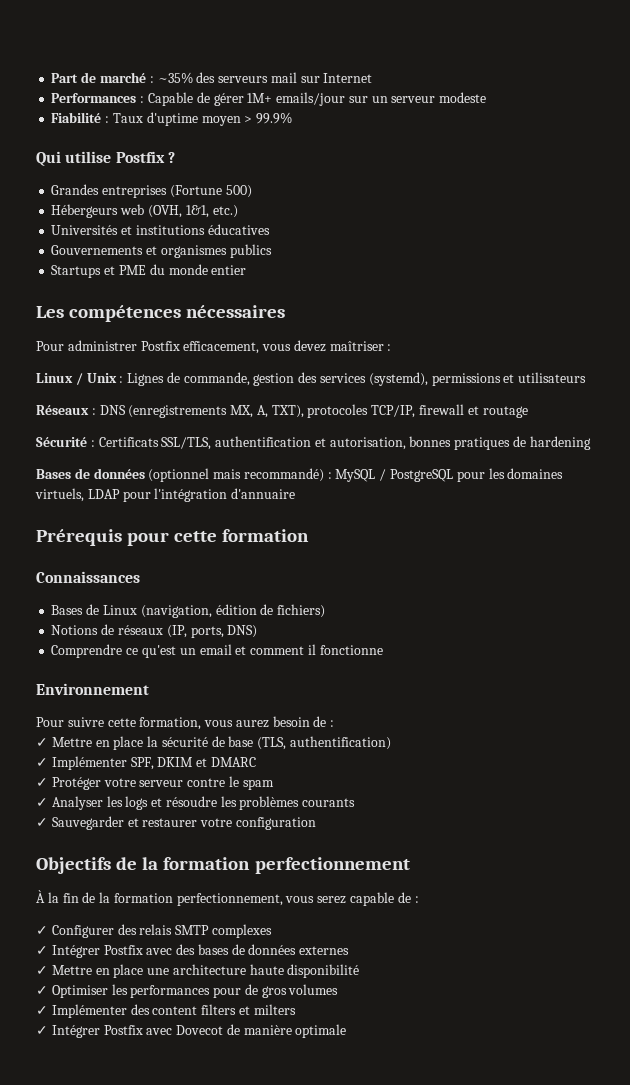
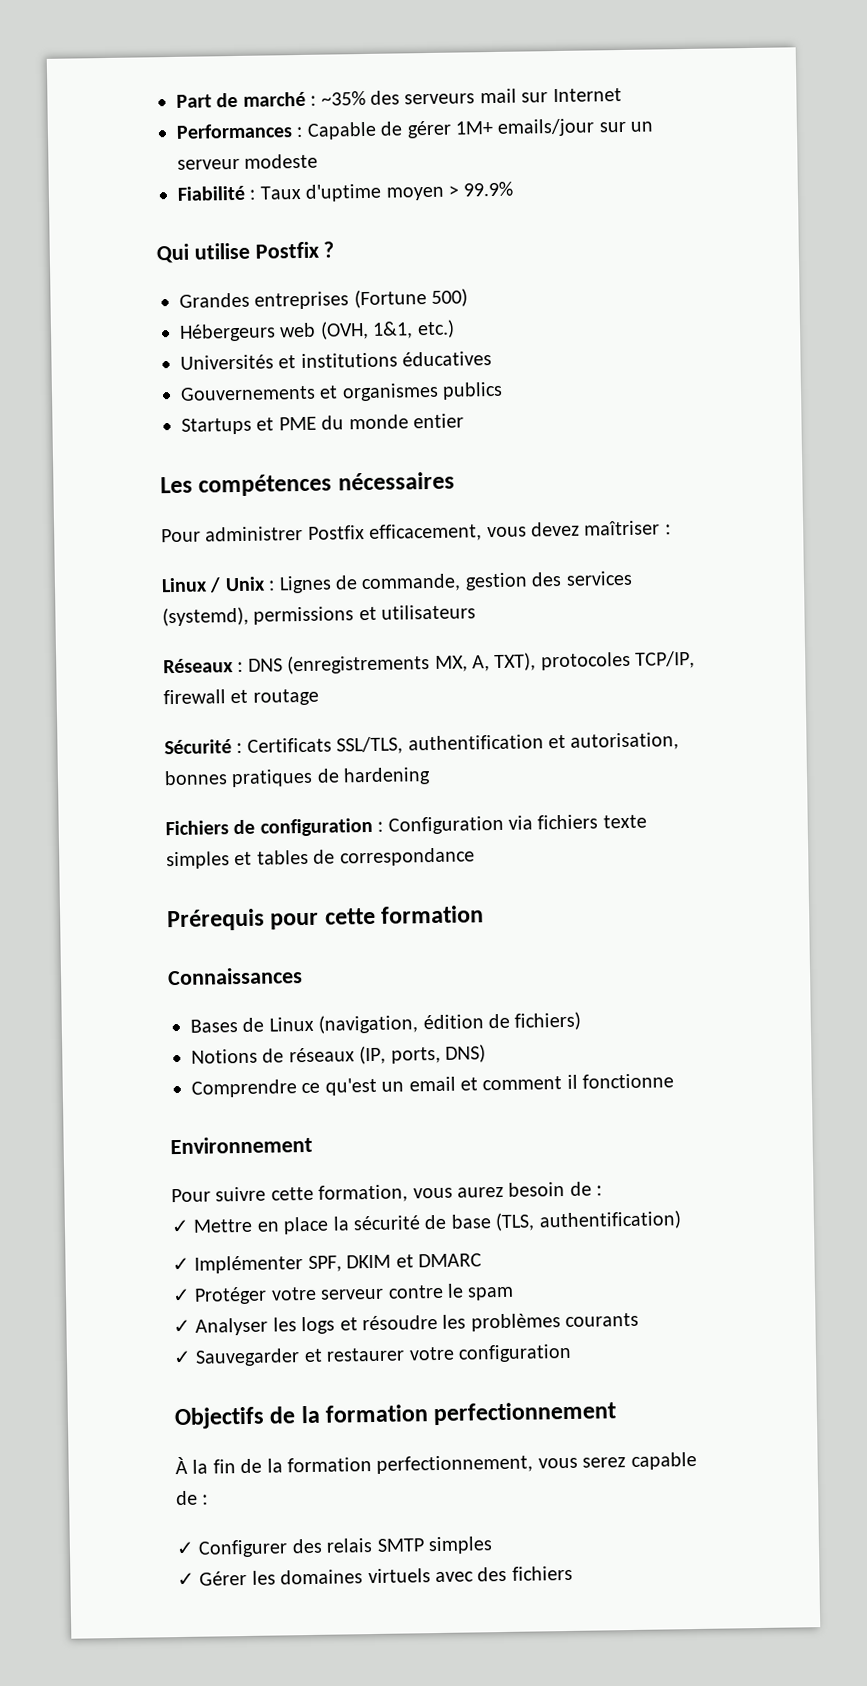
- Bases de données (optionnel mais recommandé) : MySQL / PostgreSQL pour les domaines virtuels, LDAP pour l'intégration d'annuaire
+ Fichiers de configuration : Configuration via fichiers texte simples et tables de correspondance
- ✓ Configurer des relais SMTP complexes
- ✓ Intégrer Postfix avec des bases de données externes
- ✓ Mettre en place une architecture haute disponibilité
- ✓ Optimiser les performances pour de gros volumes
- ✓ Implémenter des content filters et milters
- ✓ Intégrer Postfix avec Dovecot de manière optimale
+ ✓ Configurer des relais SMTP simples
+ ✓ Gérer les domaines virtuels avec des fichiers

